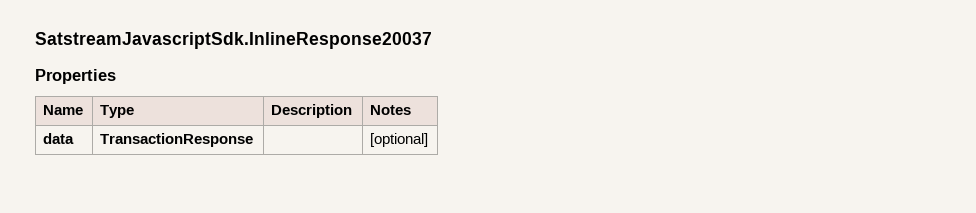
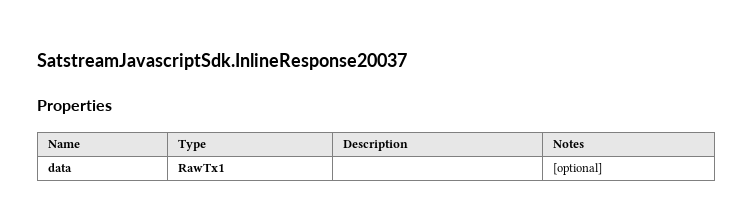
- data | TransactionResponse | | [optional]
+ data | RawTx1 | | [optional]

